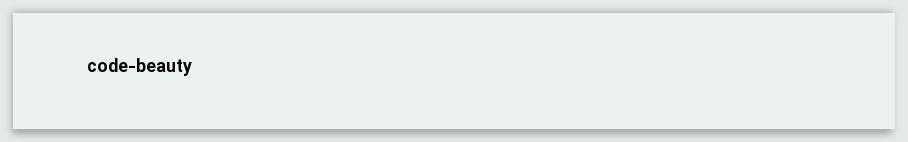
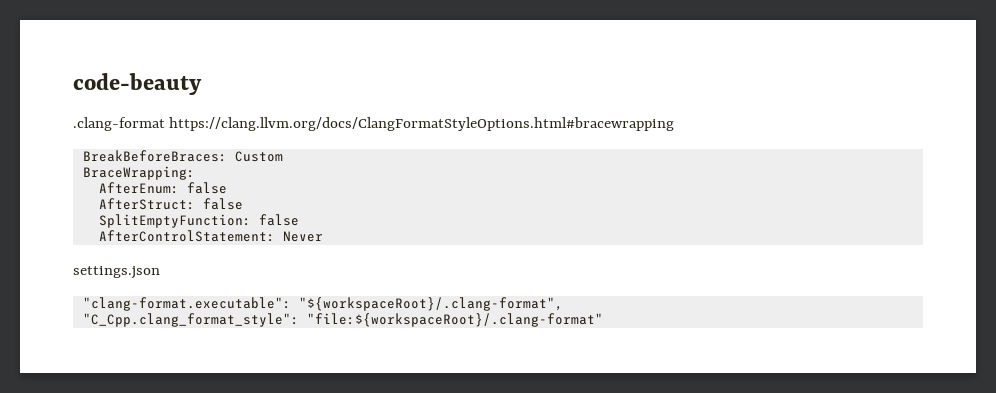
+ .clang-format https://clang.llvm.org/docs/ClangFormatStyleOptions.html#bracewrapping
+ BreakBeforeBraces: Custom
+ BraceWrapping:
+ AfterEnum: false
+ AfterStruct: false
+ SplitEmptyFunction: false
+ AfterControlStatement: Never
+ settings.json
+ "clang-format.executable": "${workspaceRoot}/.clang-format",
+ "C_Cpp.clang_format_style": "file:${workspaceRoot}/.clang-format"

